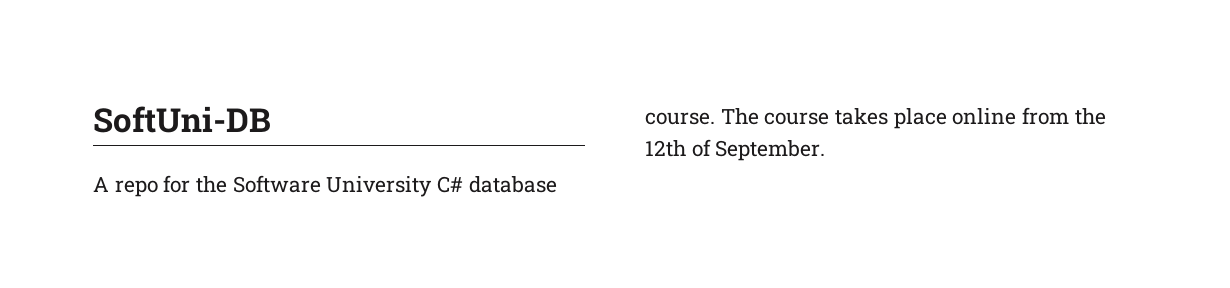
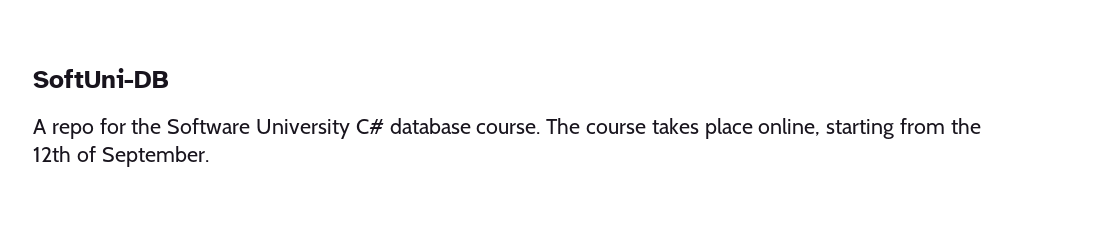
- The course takes place online from the 12th of September.
+ The course takes place online, starting from the 12th of September.

